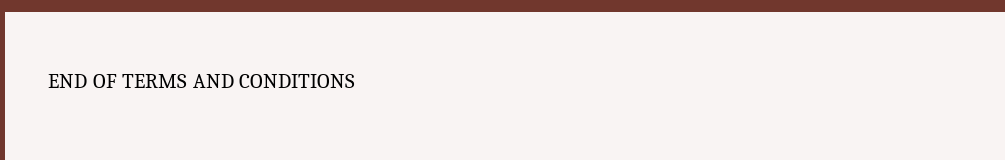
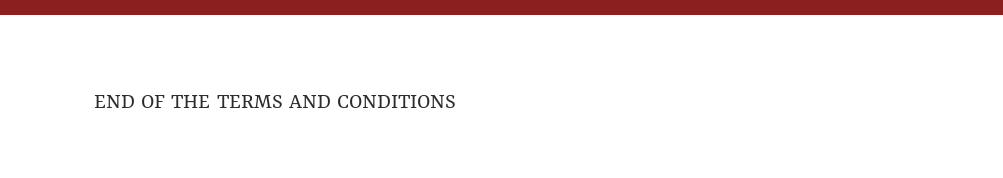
- END OF TERMS AND CONDITIONS
+ END OF THE TERMS AND CONDITIONS

